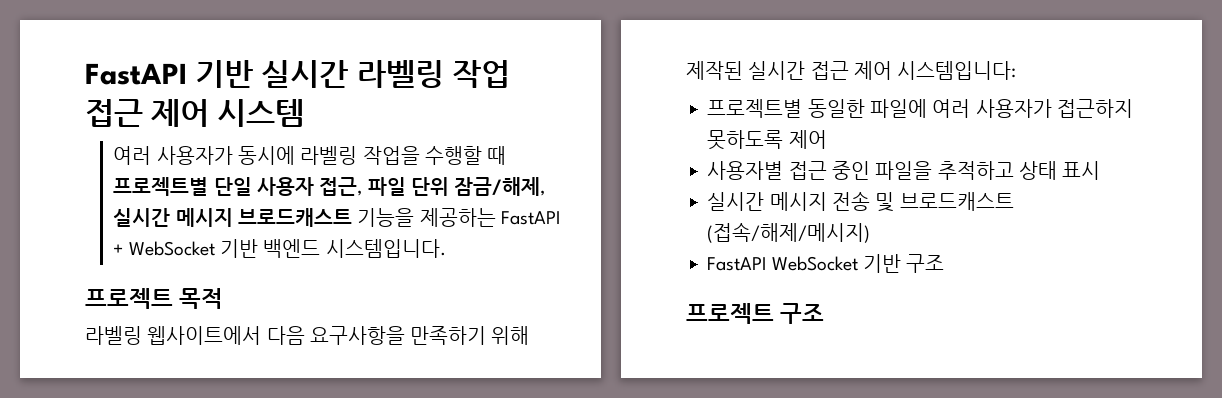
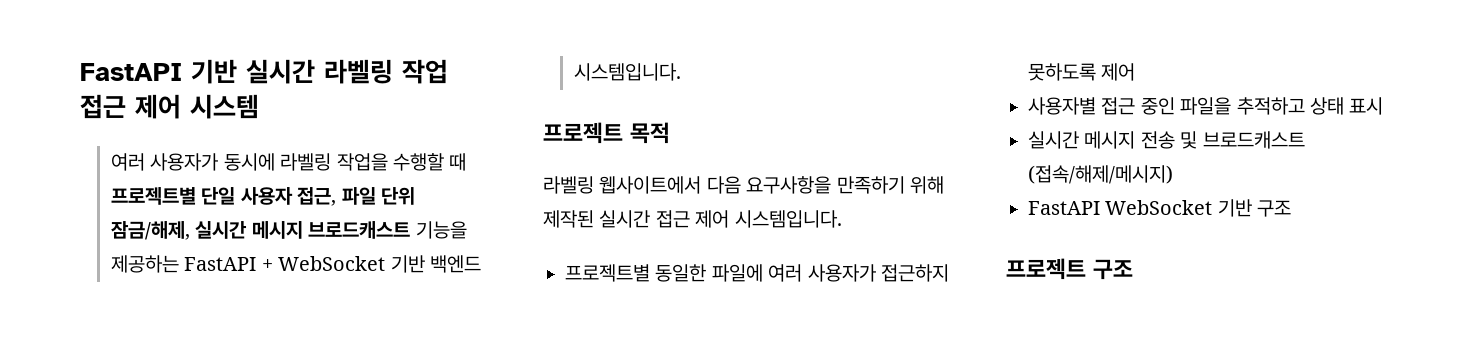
- 라벨링 웹사이트에서 다음 요구사항을 만족하기 위해 제작된 실시간 접근 제어 시스템입니다:
+ 라벨링 웹사이트에서 다음 요구사항을 만족하기 위해 제작된 실시간 접근 제어 시스템입니다.

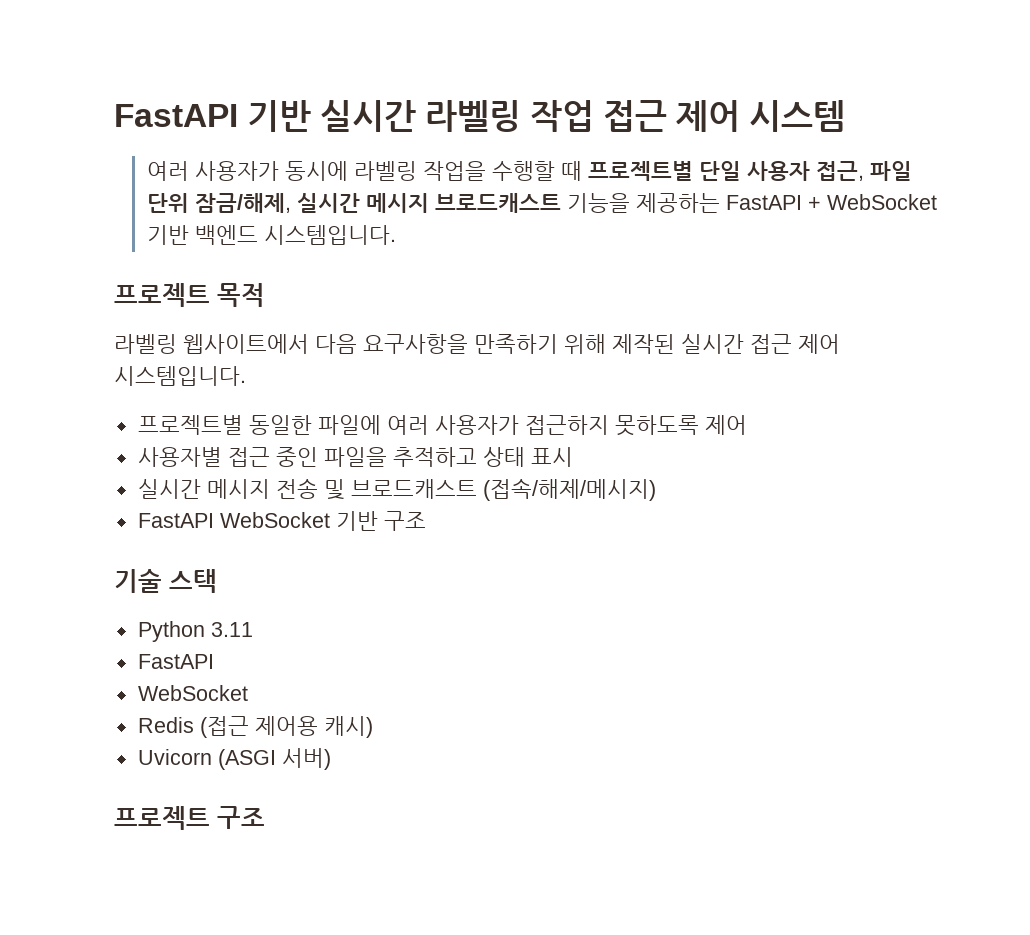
+ 기술 스택
+ Python 3.11
+ FastAPI
+ WebSocket
+ Redis (접근 제어용 캐시)
+ Uvicorn (ASGI 서버)

